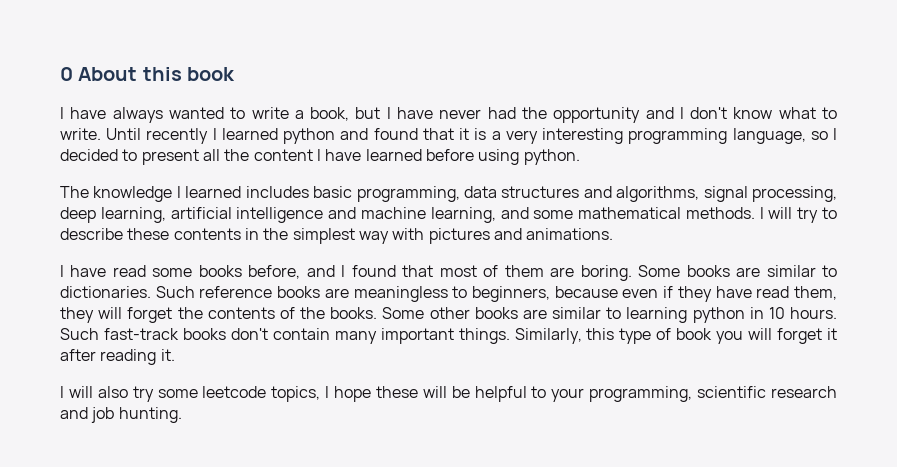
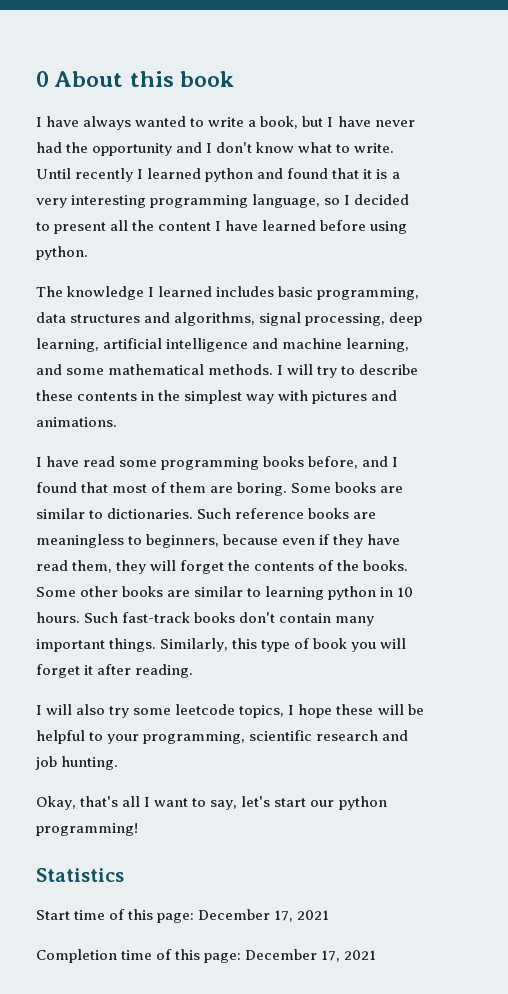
- I have read some books before, and I found that most of them are boring.
+ I have read some programming books before, and I found that most of them are boring.
- Similarly, this type of book you will forget it after reading it.
+ Similarly, this type of book you will forget it after reading.
+ Okay, that's all I want to say, let's start our python programming!
+ Statistics
+ Start time of this page: December 17, 2021
+ Completion time of this page: December 17, 2021

